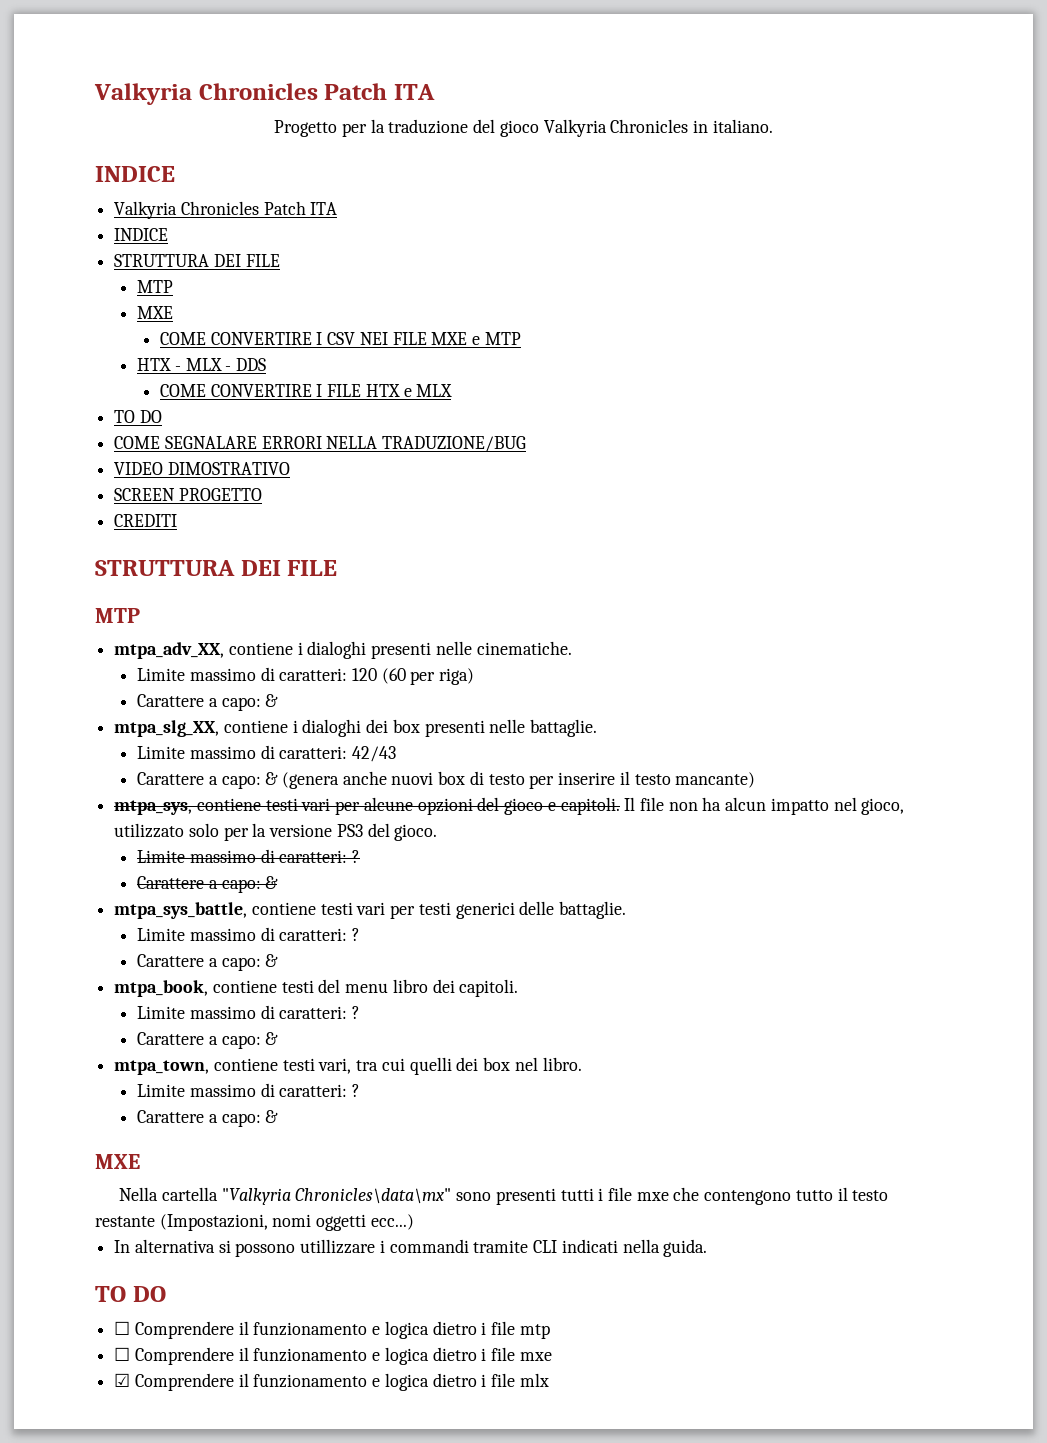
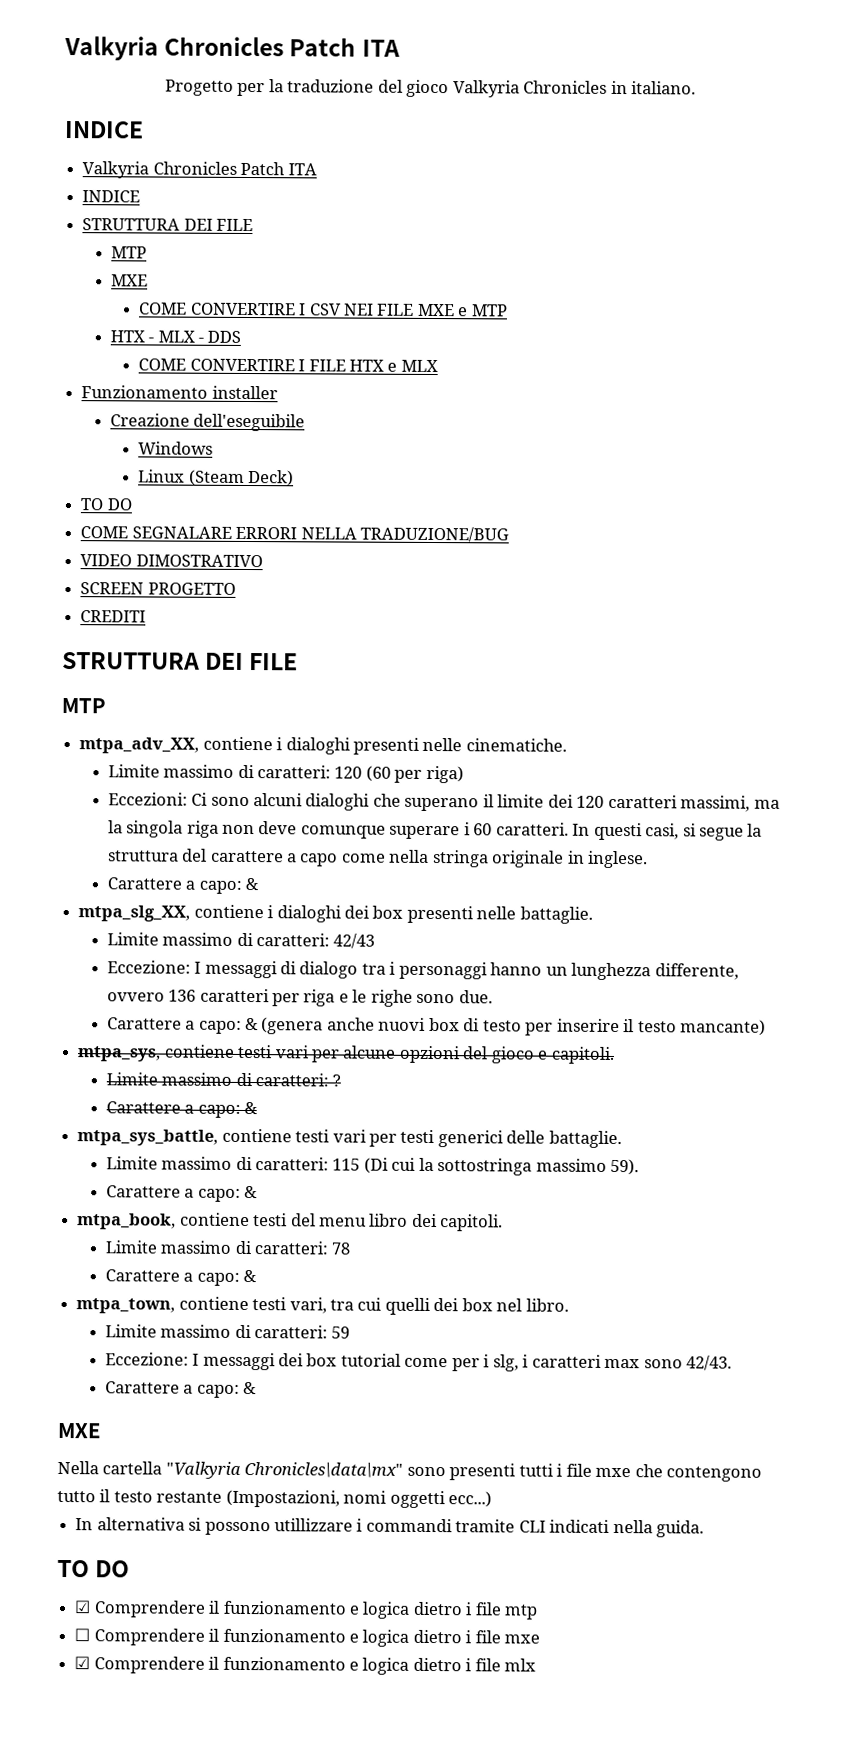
+ Funzionamento installer
+ Creazione dell'eseguibile
+ Windows
+ Linux (Steam Deck)
+ Eccezioni: Ci sono alcuni dialoghi che superano il limite dei 120 caratteri massimi, ma la singola riga non deve comunque superare i 60 caratteri. In questi casi, si segue la struttura del carattere a capo come nella stringa originale in inglese.
+ Eccezione: I messaggi di dialogo tra i personaggi hanno un lunghezza differente, ovvero 136 caratteri per riga e le righe sono due.
- Il file non ha alcun impatto nel gioco, utilizzato solo per la versione PS3 del gioco.
  mtpa_sys_battle, contiene testi vari per testi generici delle battaglie.
- Limite massimo di caratteri: ?
+ Limite massimo di caratteri: 115 (Di cui la sottostringa massimo 59).
  mtpa_book, contiene testi del menu libro dei capitoli.
- Limite massimo di caratteri: ?
+ Limite massimo di caratteri: 78
  mtpa_town, contiene testi vari, tra cui quelli dei box nel libro.
- Limite massimo di caratteri: ?
+ Limite massimo di caratteri: 59
+ Eccezione: I messaggi dei box tutorial come per i slg, i caratteri max sono 42/43.
- ☐ Comprendere il funzionamento e logica dietro i file mtp
+ ☑ Comprendere il funzionamento e logica dietro i file mtp

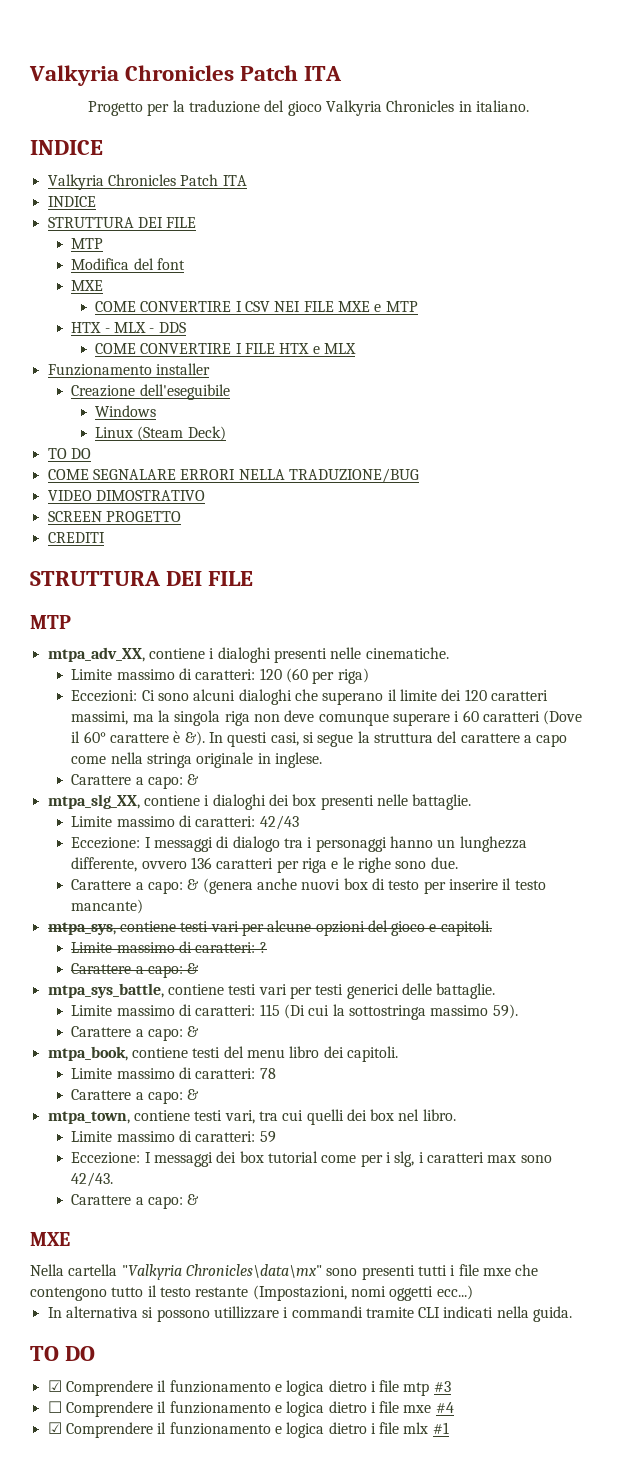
+ Modifica del font
- Eccezioni: Ci sono alcuni dialoghi che superano il limite dei 120 caratteri massimi, ma la singola riga non deve comunque superare i 60 caratteri.
+ Eccezioni: Ci sono alcuni dialoghi che superano il limite dei 120 caratteri massimi, ma la singola riga non deve comunque superare i 60 caratteri (Dove il 60° carattere è &).
- ☑ Comprendere il funzionamento e logica dietro i file mtp
+ ☑ Comprendere il funzionamento e logica dietro i file mtp #3
- ☐ Comprendere il funzionamento e logica dietro i file mxe
+ ☐ Comprendere il funzionamento e logica dietro i file mxe #4
- ☑ Comprendere il funzionamento e logica dietro i file mlx
+ ☑ Comprendere il funzionamento e logica dietro i file mlx #1

